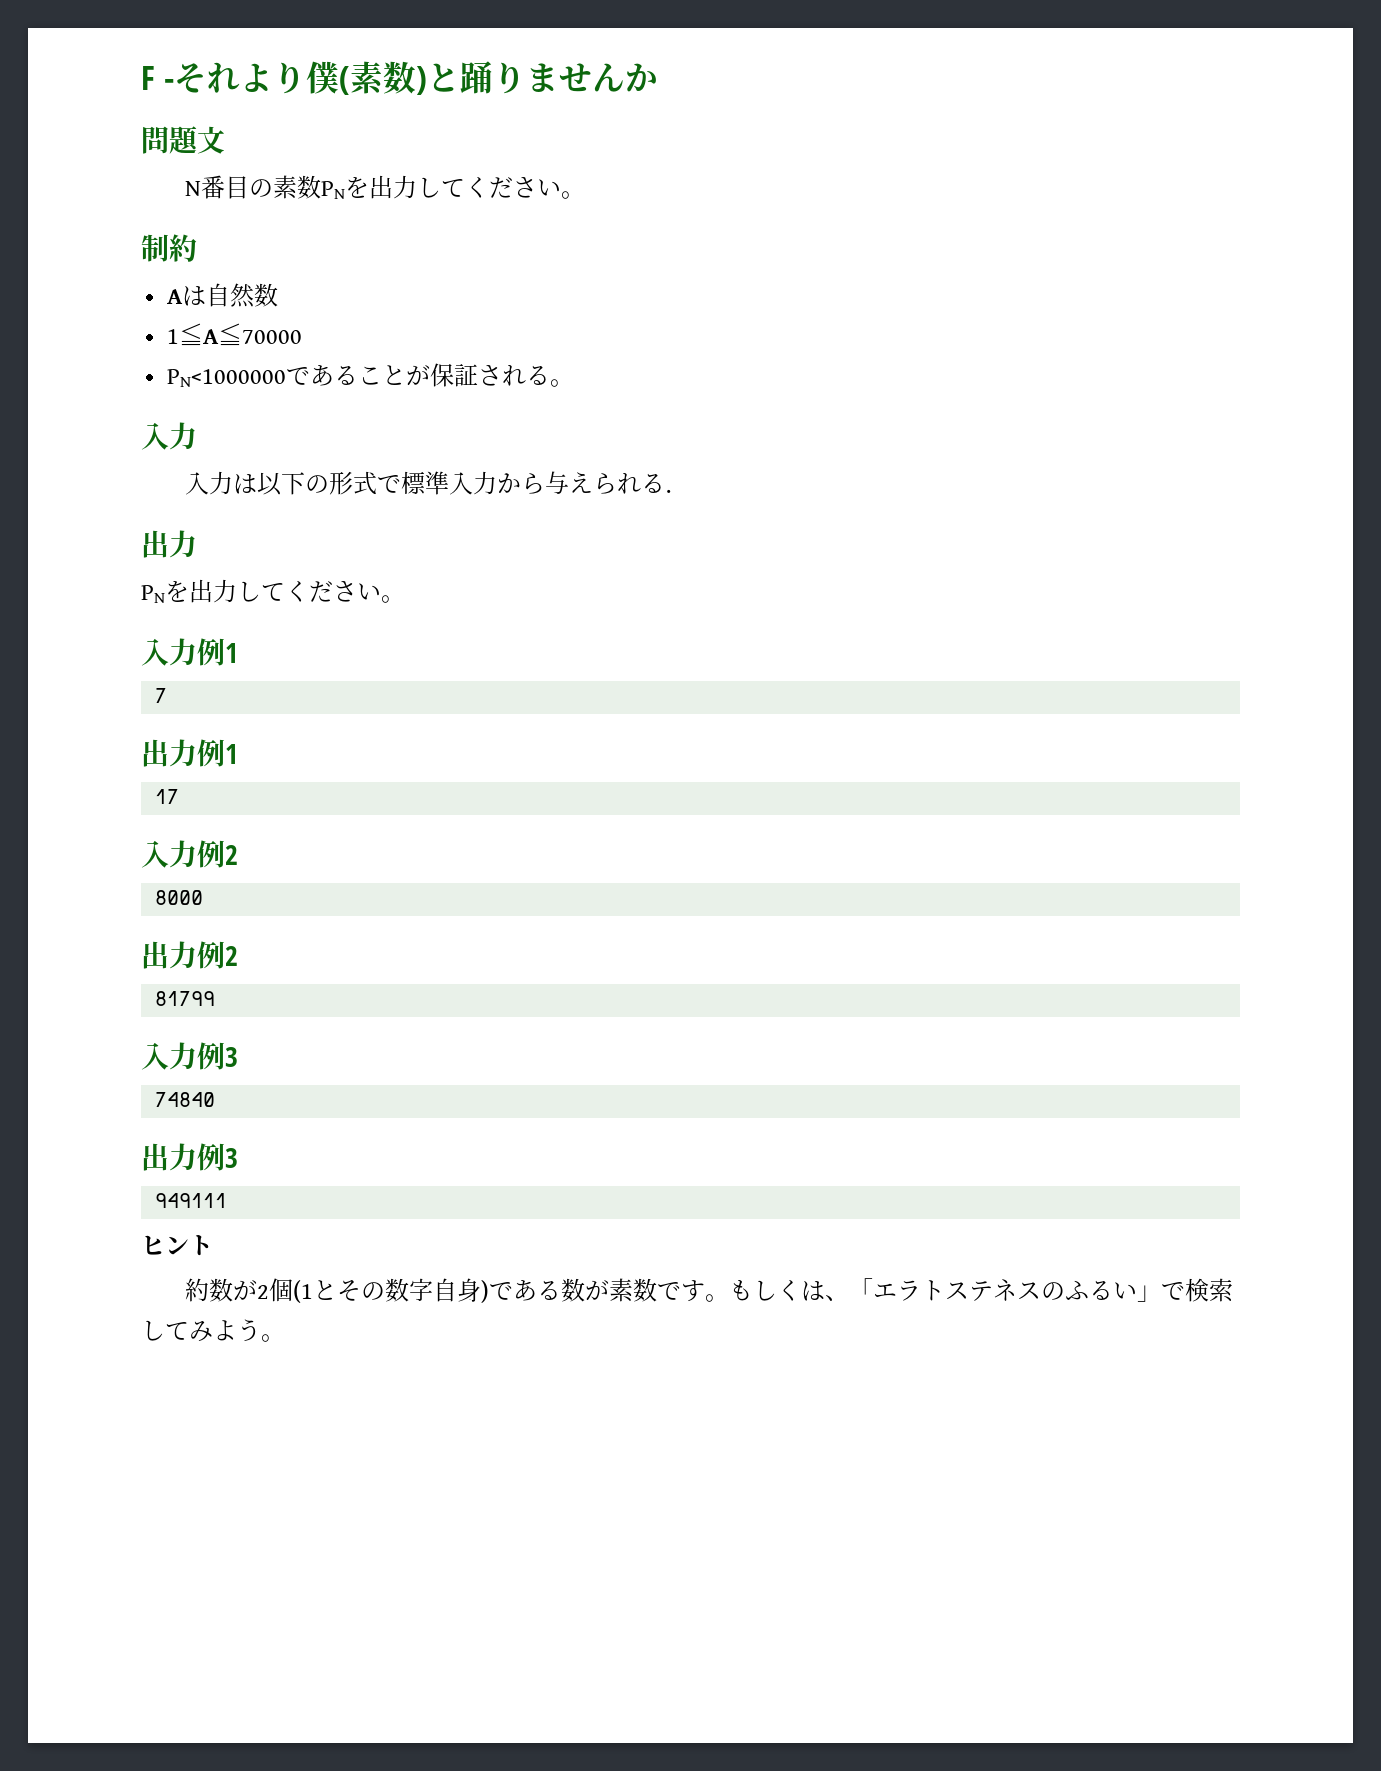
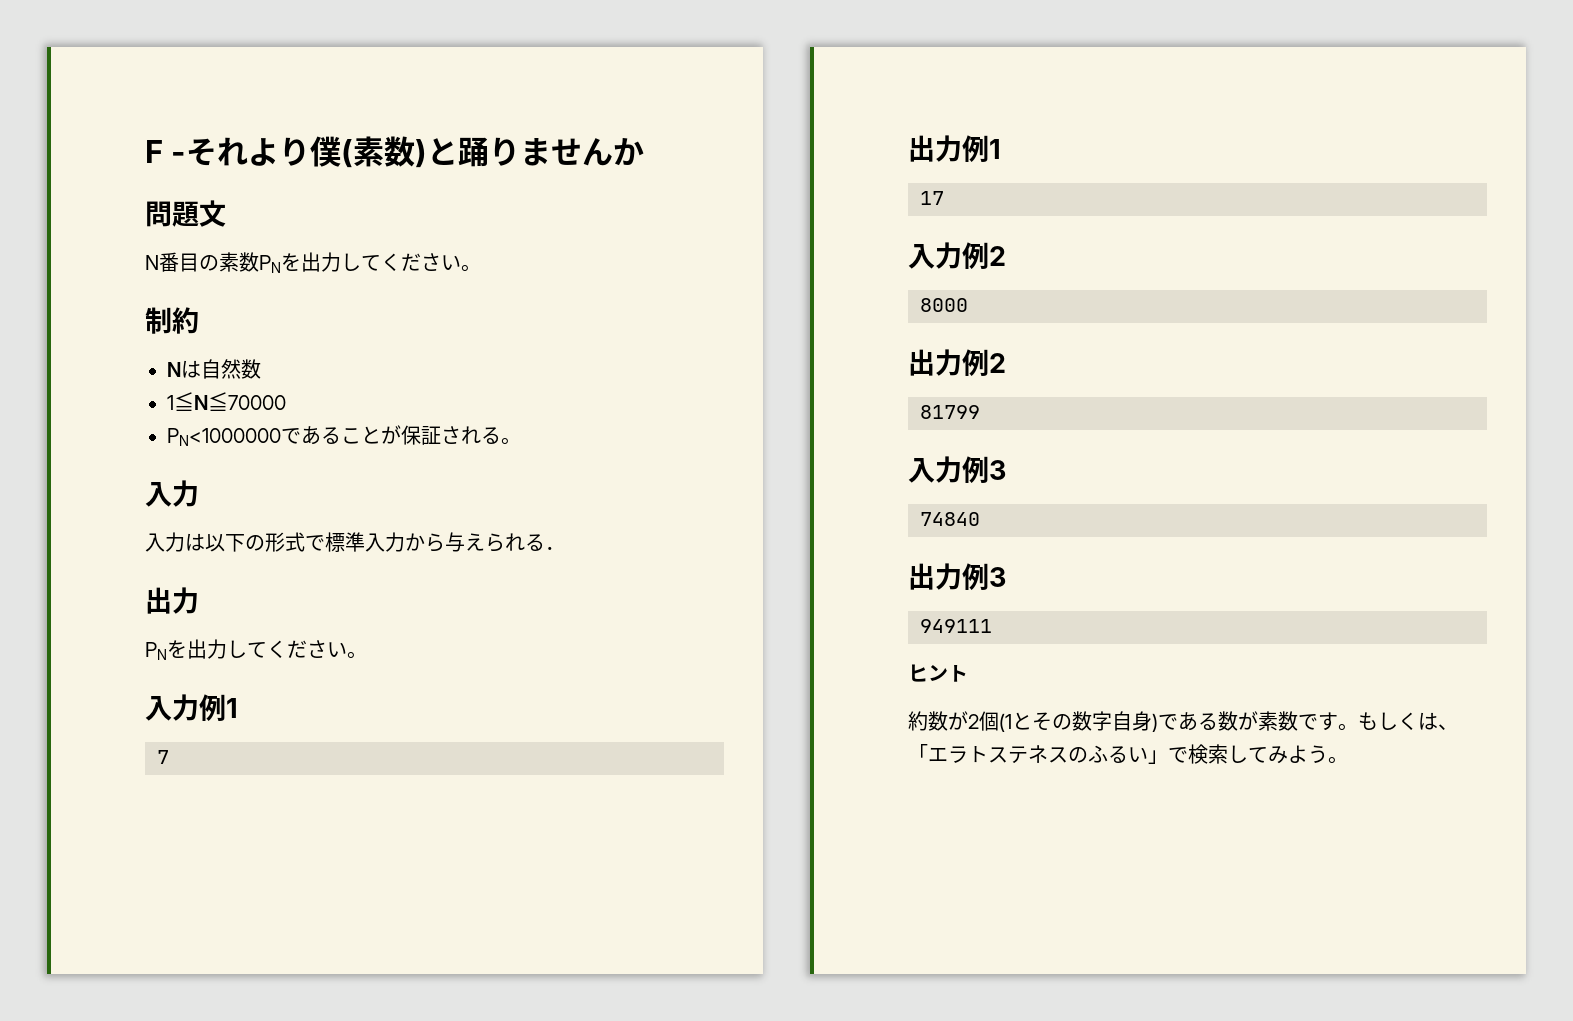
- Aは自然数
+ Nは自然数
- 1≦A≦70000
+ 1≦N≦70000

